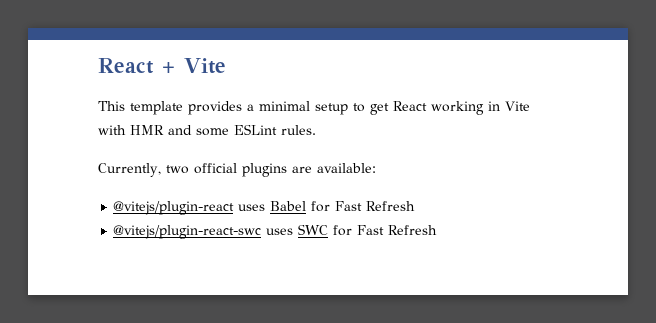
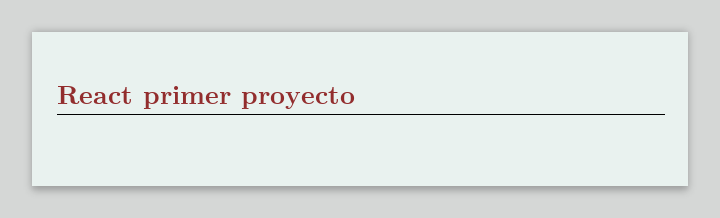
- React + Vite
- This template provides a minimal setup to get React working in Vite with HMR and some ESLint rules.
- Currently, two official plugins are available:
- @vitejs/plugin-react uses Babel for Fast Refresh
- @vitejs/plugin-react-swc uses SWC for Fast Refresh
+ React primer proyecto

